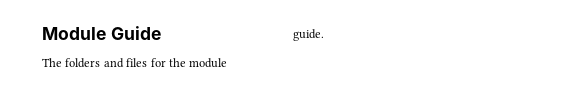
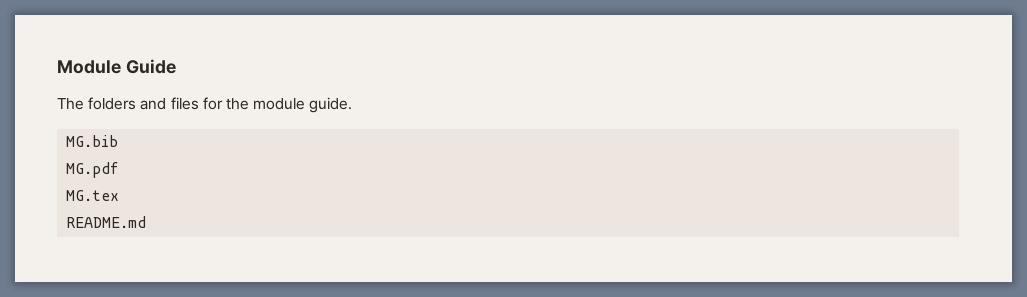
+ MG.bib
+ MG.pdf
+ MG.tex
+ README.md

